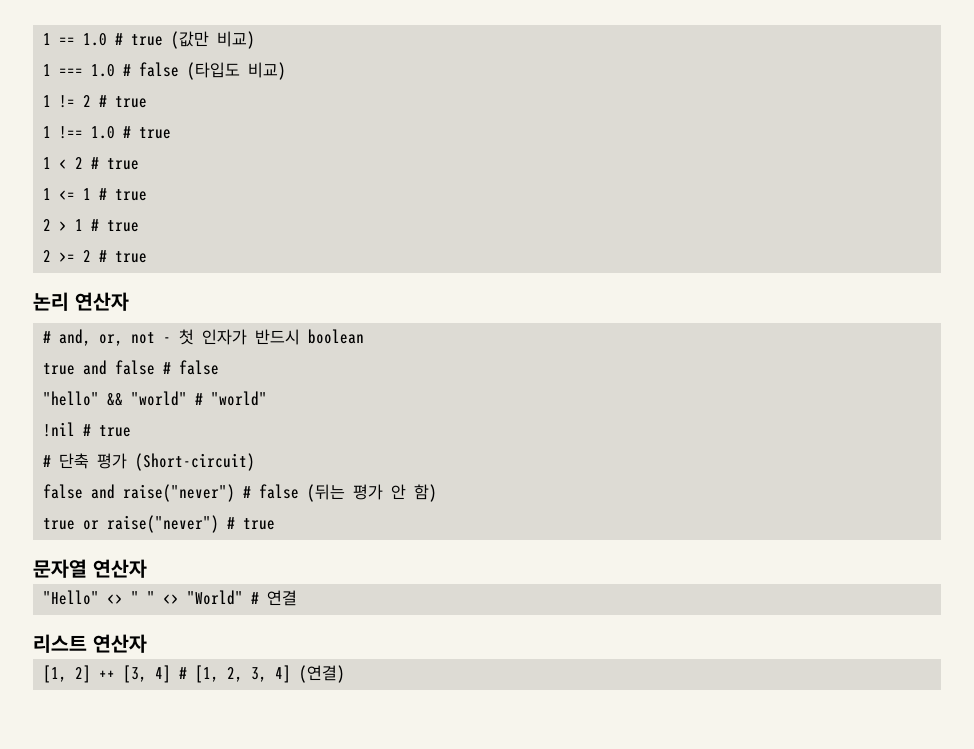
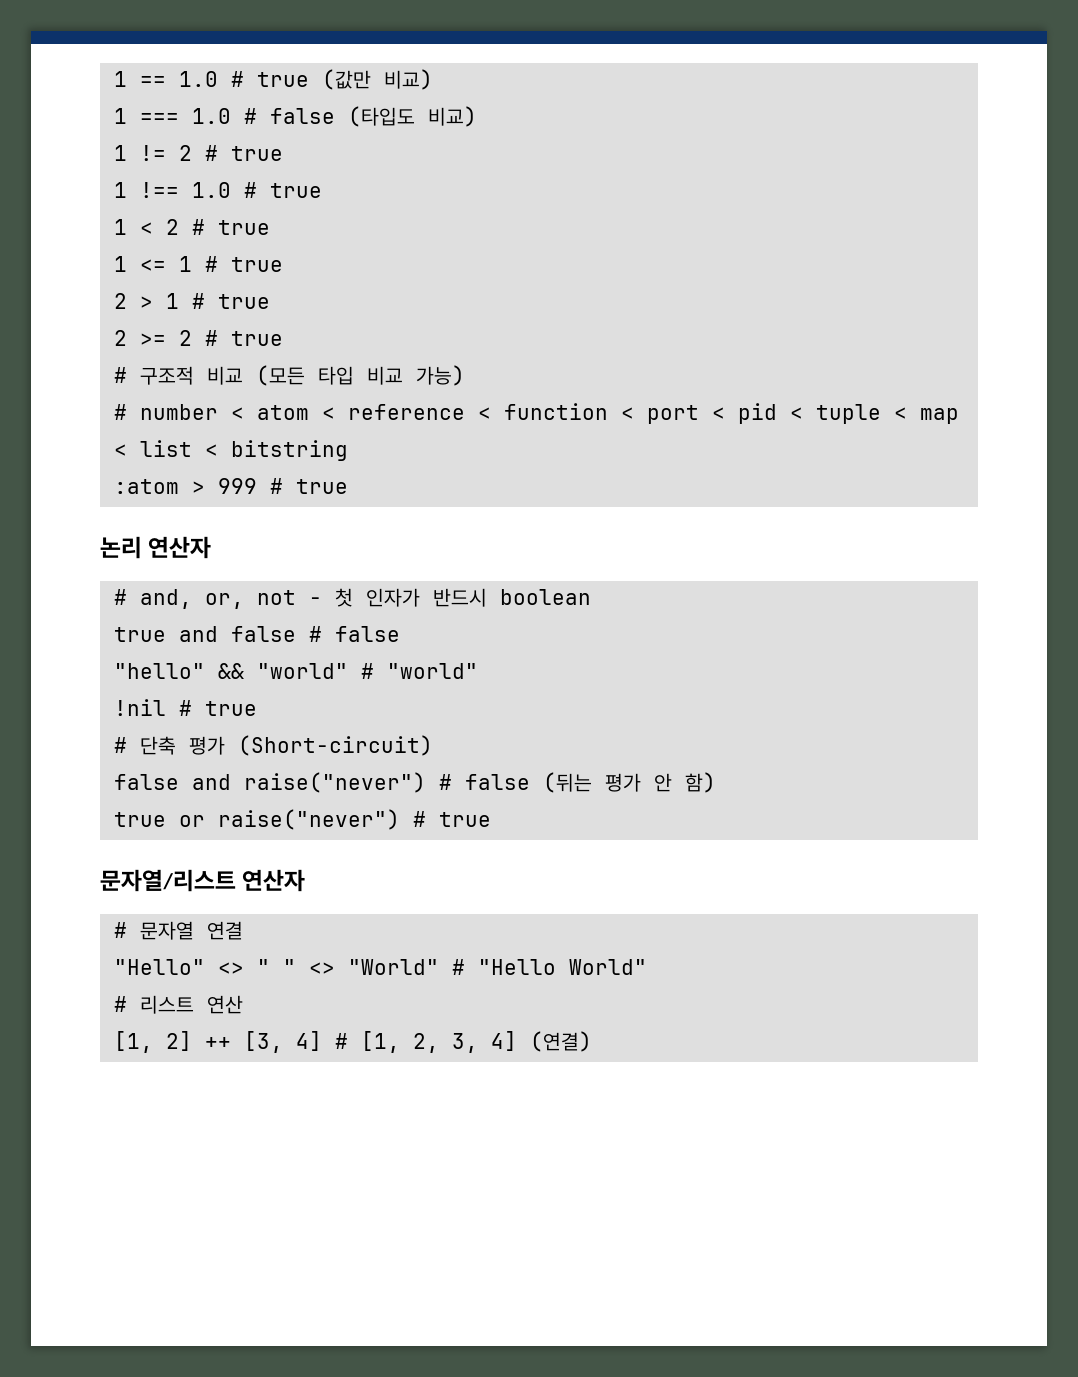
+ # 구조적 비교 (모든 타입 비교 가능)
+ # number < atom < reference < function < port < pid < tuple < map < list < bitstring
+ :atom > 999 # true
- 문자열 연산자
+ 문자열/리스트 연산자
+ # 문자열 연결
- "Hello" <> " " <> "World" # 연결
- 리스트 연산자
+ "Hello" <> " " <> "World" # "Hello World"
+ # 리스트 연산

